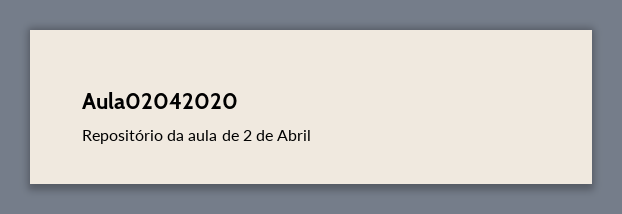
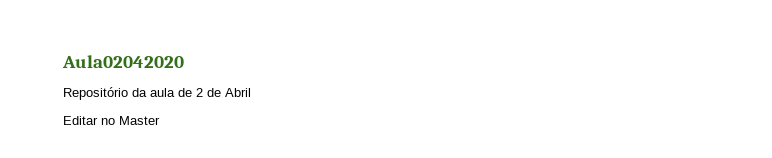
+ Editar no Master

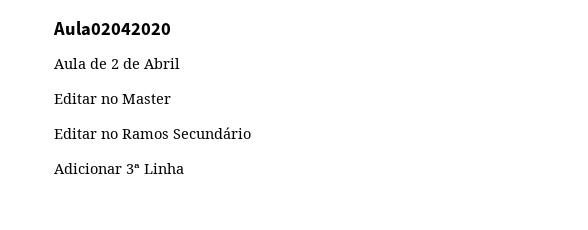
- Repositório da aula de 2 de Abril
+ Aula de 2 de Abril
+ Editar no Ramos Secundário
+ Adicionar 3ª Linha

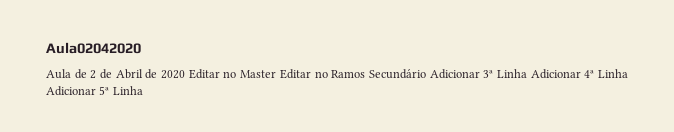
- Aula de 2 de Abril
- Editar no Master
- Editar no Ramos Secundário
- Adicionar 3ª Linha
+ Aula de 2 de Abril de 2020 Editar no Master Editar no Ramos Secundário Adicionar 3ª Linha Adicionar 4ª Linha Adicionar 5ª Linha

